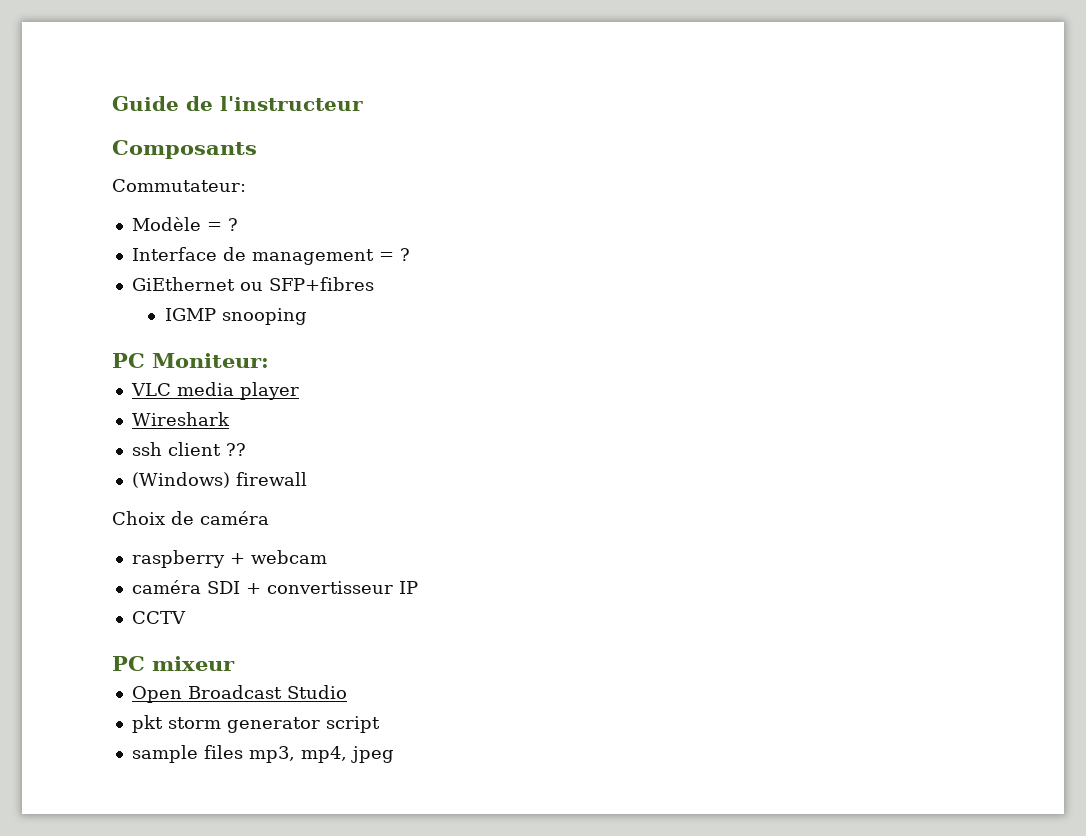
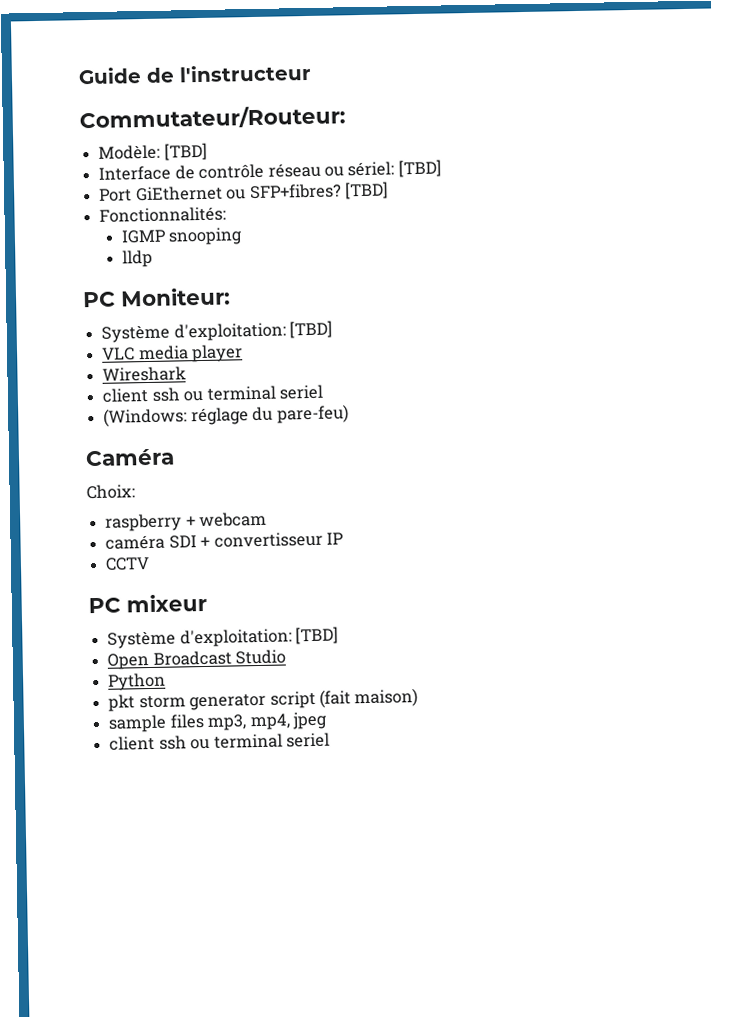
- Composants
- Commutateur:
- Modèle = ?
- Interface de management = ?
- GiEthernet ou SFP+fibres
+ Commutateur/Routeur:
+ Modèle: [TBD]
+ Interface de contrôle réseau ou sériel: [TBD]
+ Port GiEthernet ou SFP+fibres? [TBD]
+ Fonctionnalités:
+ lldp
  PC Moniteur:
+ Système d'exploitation: [TBD]
  Wireshark
- ssh client ??
- (Windows) firewall
- Choix de caméra
+ client ssh ou terminal seriel
+ (Windows: réglage du pare-feu)
+ Caméra
+ Choix:
  PC mixeur
+ Système d'exploitation: [TBD]
+ Python
- pkt storm generator script
+ pkt storm generator script (fait maison)
  sample files mp3, mp4, jpeg
+ client ssh ou terminal seriel

